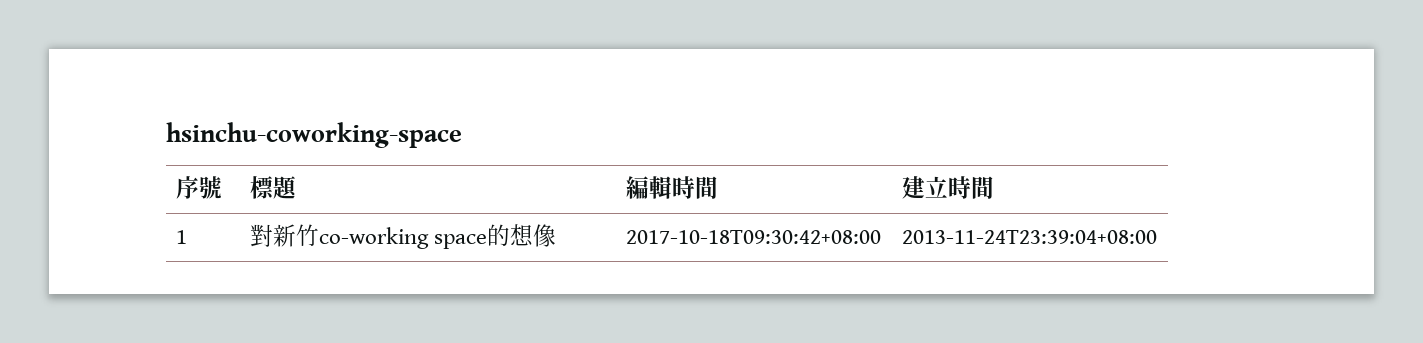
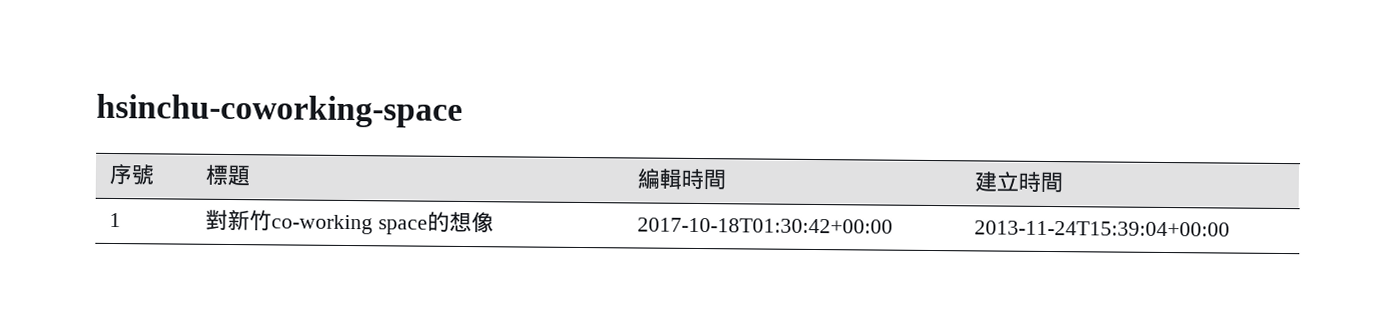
- 1 | 對新竹co-working space的想像 | 2017-10-18T09:30:42+08:00 | 2013-11-24T23:39:04+08:00
+ 1 | 對新竹co-working space的想像 | 2017-10-18T01:30:42+00:00 | 2013-11-24T15:39:04+00:00

